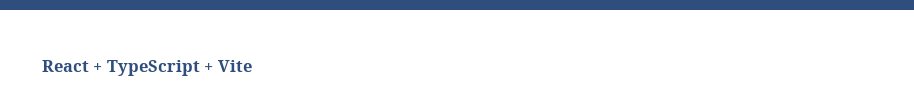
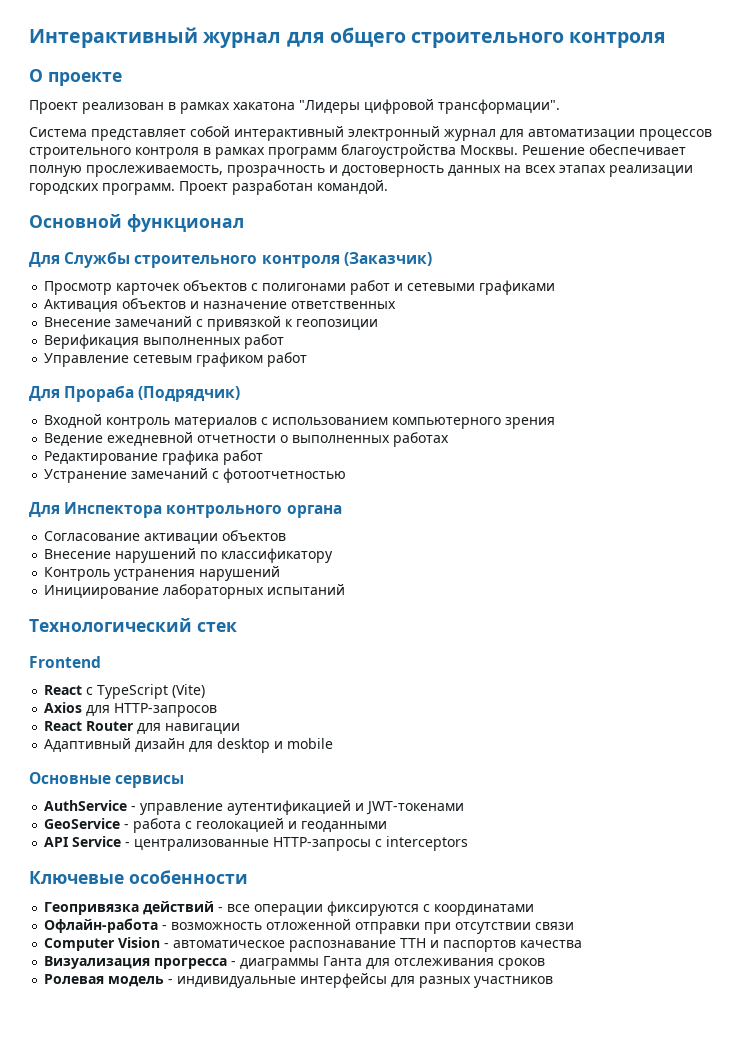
- React + TypeScript + Vite
+ Интерактивный журнал для общего строительного контроля
+ О проекте
+ Проект реализован в рамках хакатона "Лидеры цифровой трансформации".
+ Система представляет собой интерактивный электронный журнал для автоматизации процессов строительного контроля в рамках программ благоустройства Москвы. Решение обеспечивает полную прослеживаемость, прозрачность и достоверность данных на всех этапах реализации городских программ. Проект разработан командой.
+ Основной функционал
+ Для Службы строительного контроля (Заказчик)
+ Просмотр карточек объектов с полигонами работ и сетевыми графиками
+ Активация объектов и назначение ответственных
+ Внесение замечаний с привязкой к геопозиции
+ Верификация выполненных работ
+ Управление сетевым графиком работ
+ Для Прораба (Подрядчик)
+ Входной контроль материалов с использованием компьютерного зрения
+ Ведение ежедневной отчетности о выполненных работах
+ Редактирование графика работ
+ Устранение замечаний с фотоотчетностью
+ Для Инспектора контрольного органа
+ Согласование активации объектов
+ Внесение нарушений по классификатору
+ Контроль устранения нарушений
+ Инициирование лабораторных испытаний
+ Технологический стек
+ Frontend
+ React с TypeScript (Vite)
+ Axios для HTTP-запросов
+ React Router для навигации
+ Адаптивный дизайн для desktop и mobile
+ Основные сервисы
+ AuthService - управление аутентификацией и JWT-токенами
+ GeoService - работа с геолокацией и геоданными
+ API Service - централизованные HTTP-запросы с interceptors
+ Ключевые особенности
+ Геопривязка действий - все операции фиксируются с координатами
+ Офлайн-работа - возможность отложенной отправки при отсутствии связи
+ Computer Vision - автоматическое распознавание ТТН и паспортов качества
+ Визуализация прогресса - диаграммы Ганта для отслеживания сроков
+ Ролевая модель - индивидуальные интерфейсы для разных участников

